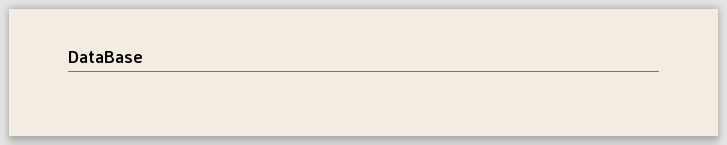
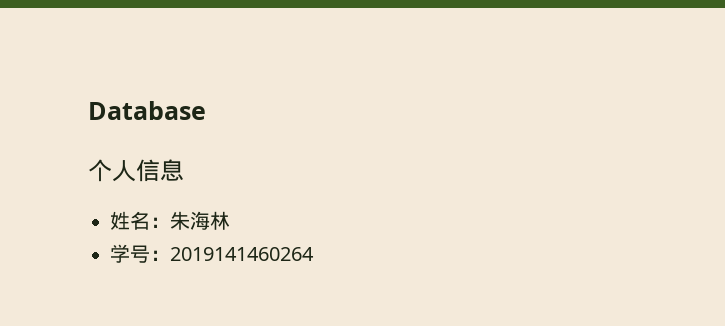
- DataBase
+ Database
+ 个人信息
+ 姓名：朱海林
+ 学号：2019141460264

